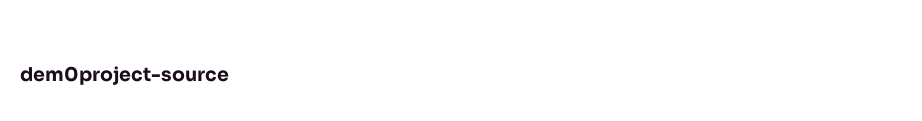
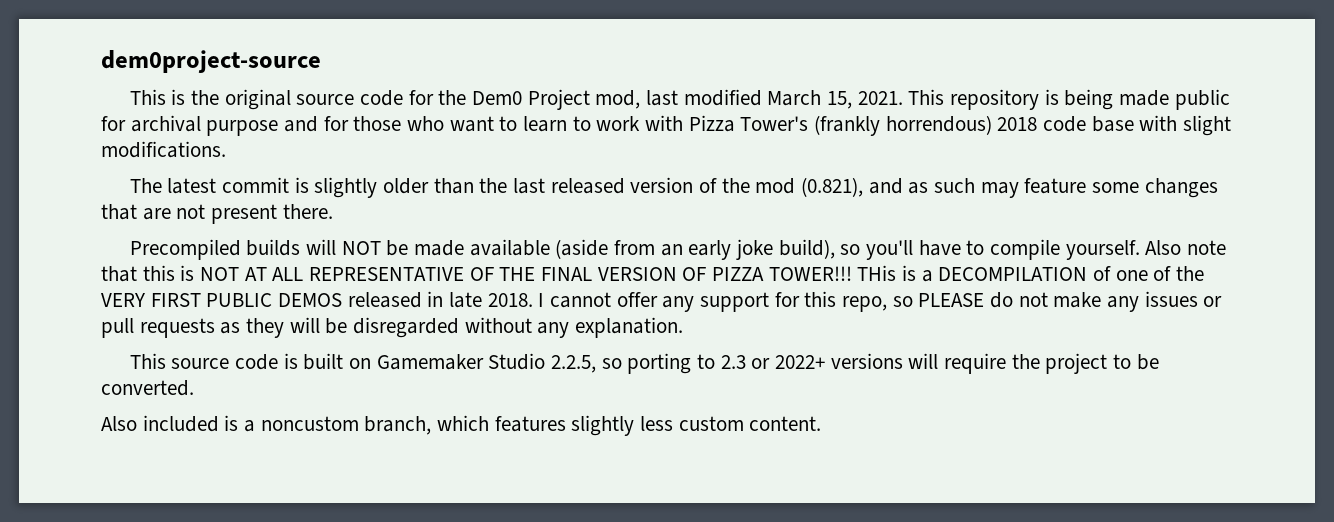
+ This is the original source code for the Dem0 Project mod, last modified March 15, 2021. This repository is being made public for archival purpose and for those who want to learn to work with Pizza Tower's (frankly horrendous) 2018 code base with slight modifications.
+ The latest commit is slightly older than the last released version of the mod (0.821), and as such may feature some changes that are not present there.
+ Precompiled builds will NOT be made available (aside from an early joke build), so you'll have to compile yourself. Also note that this is NOT AT ALL REPRESENTATIVE OF THE FINAL VERSION OF PIZZA TOWER!!! THis is a DECOMPILATION of one of the VERY FIRST PUBLIC DEMOS released in late 2018. I cannot offer any support for this repo, so PLEASE do not make any issues or pull requests as they will be disregarded without any explanation.
+ This source code is built on Gamemaker Studio 2.2.5, so porting to 2.3 or 2022+ versions will require the project to be converted.
+ Also included is a noncustom branch, which features slightly less custom content.

